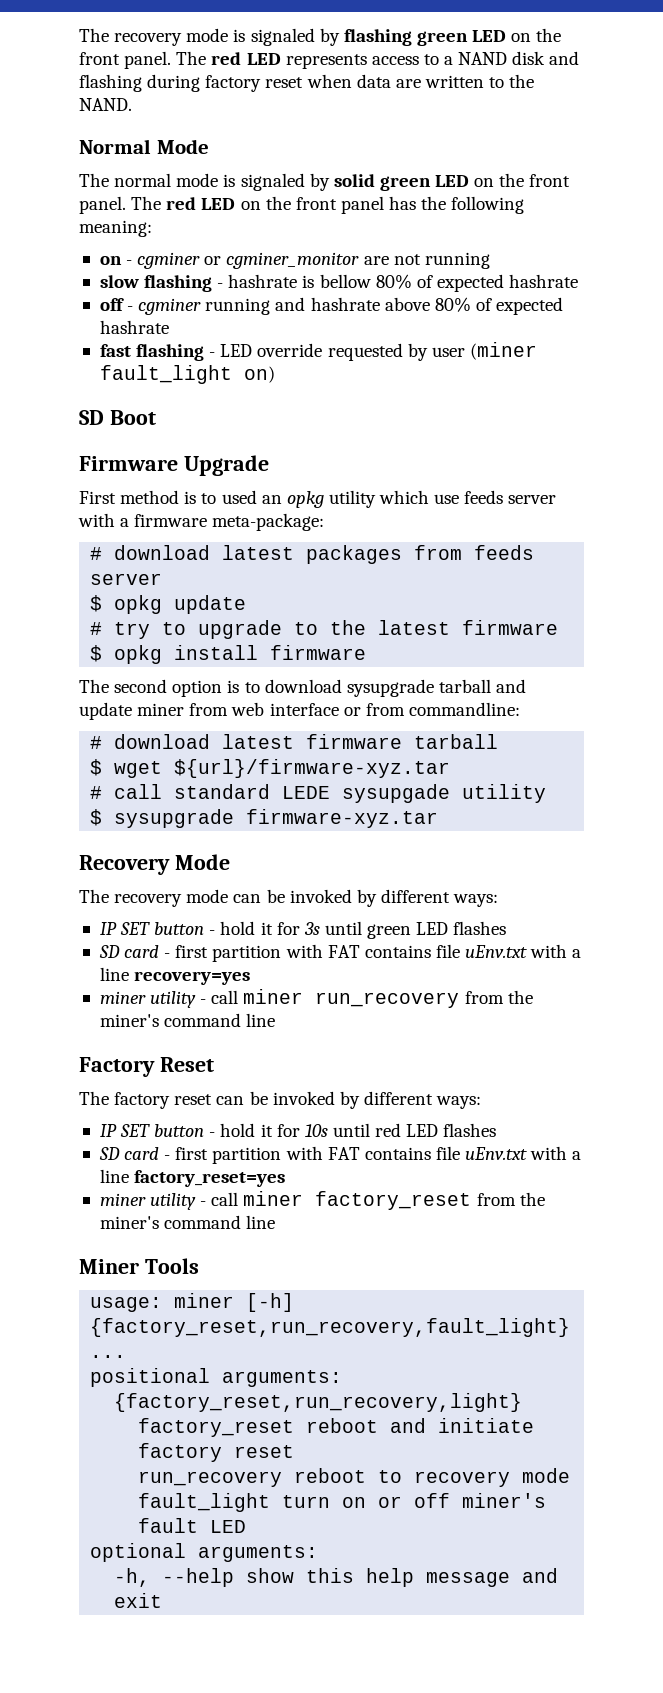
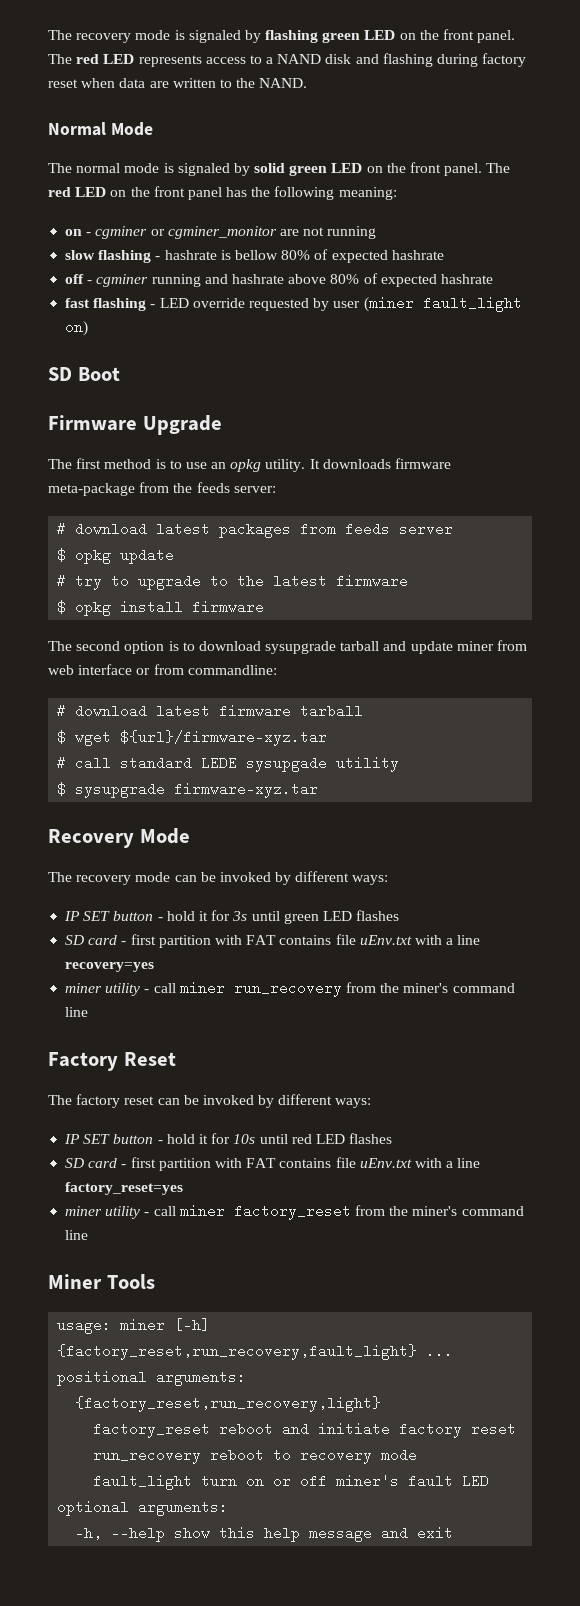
- First method is to used an opkg utility which use feeds server with a firmware meta-package:
+ The first method is to use an opkg utility. It downloads firmware meta-package from the feeds server:

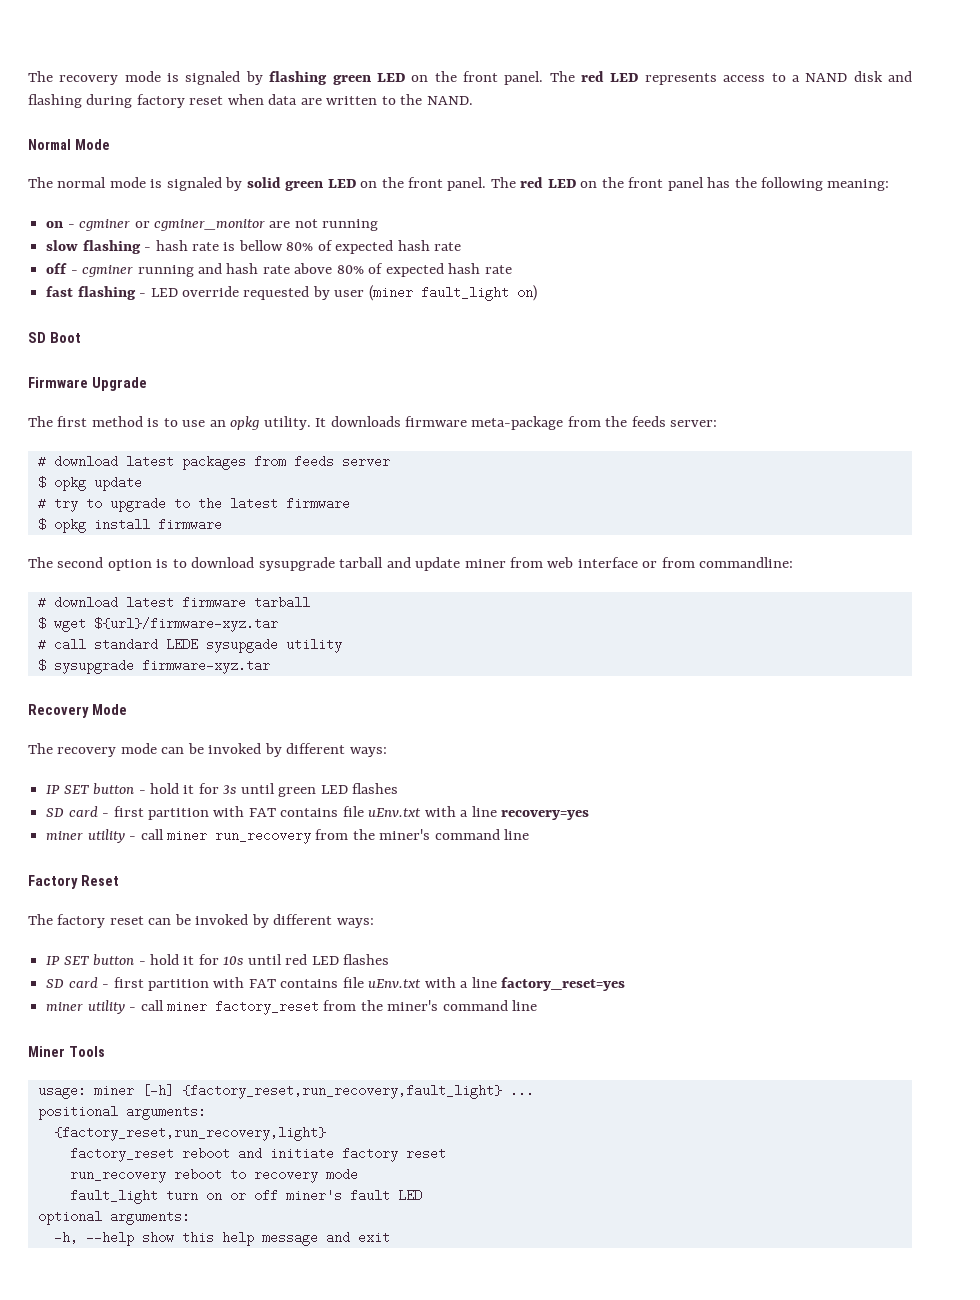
- slow flashing - hashrate is bellow 80% of expected hashrate
+ slow flashing - hash rate is bellow 80% of expected hash rate
- off - cgminer running and hashrate above 80% of expected hashrate
+ off - cgminer running and hash rate above 80% of expected hash rate

